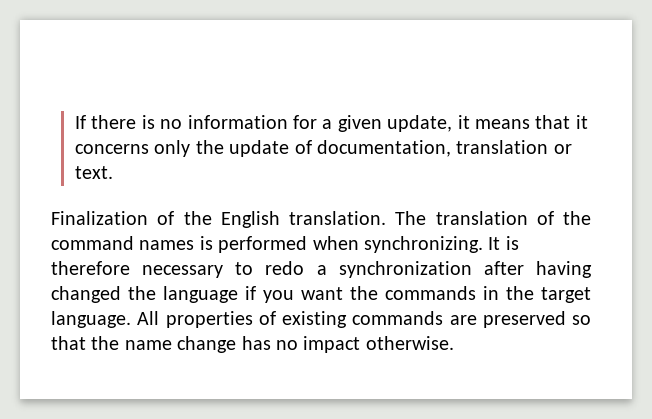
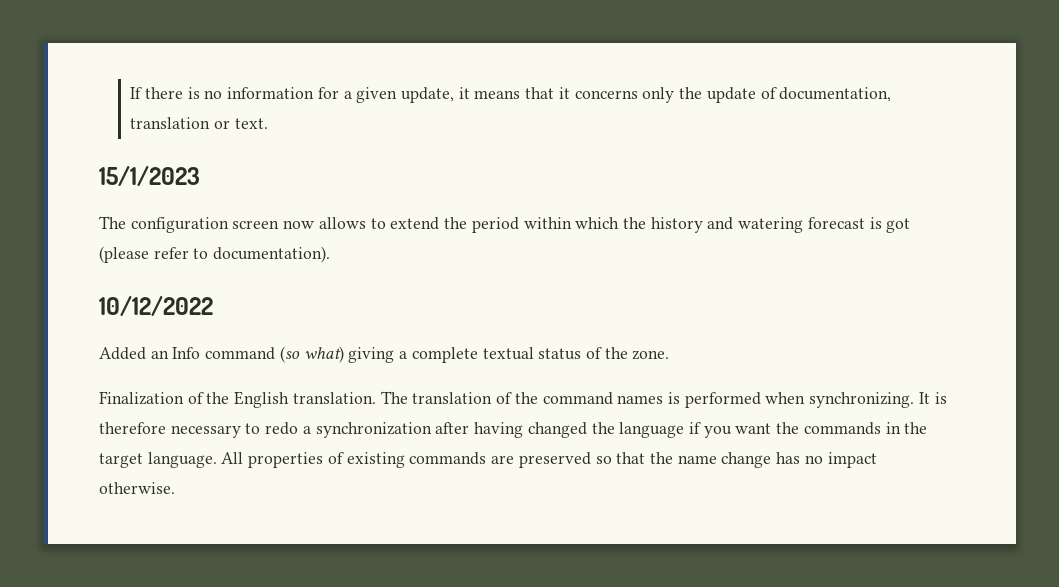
+ 15/1/2023
+ The configuration screen now allows to extend the period within which the history and watering forecast is got (please refer to documentation).
+ 10/12/2022
+ Added an Info command (so what) giving a complete textual status of the zone.

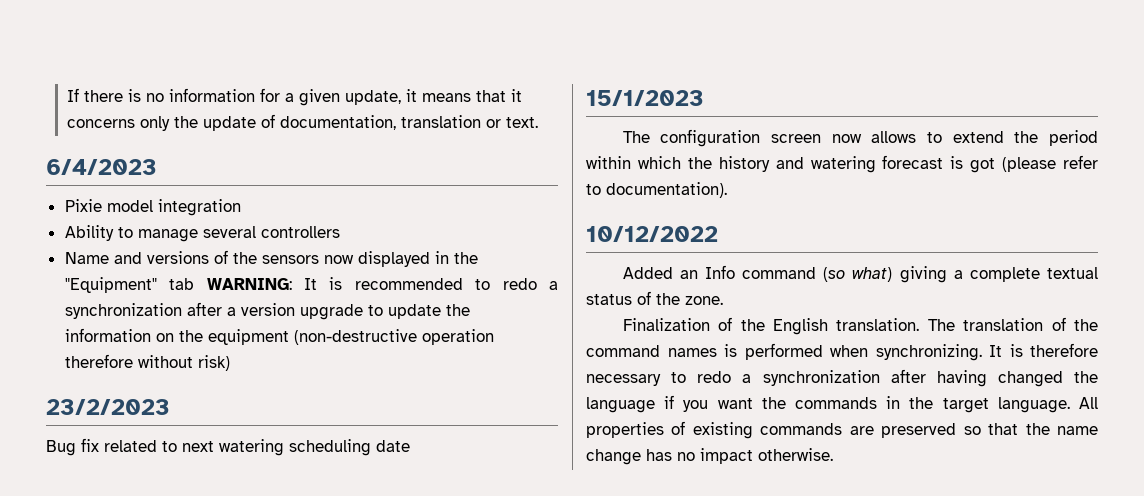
+ 6/4/2023
+ Pixie model integration
+ Ability to manage several controllers
+ Name and versions of the sensors now displayed in the "Equipment" tab WARNING: It is recommended to redo a synchronization after a version upgrade to update the information on the equipment (non-destructive operation therefore without risk)
+ 23/2/2023
+ Bug fix related to next watering scheduling date

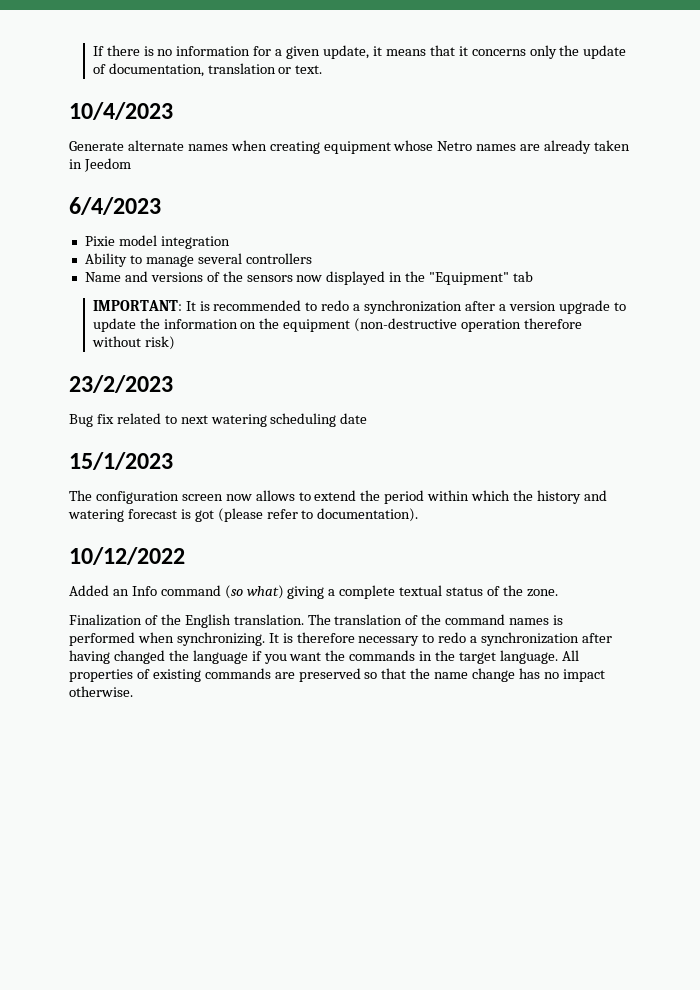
+ 10/4/2023
+ Generate alternate names when creating equipment whose Netro names are already taken in Jeedom
- Name and versions of the sensors now displayed in the "Equipment" tab WARNING: It is recommended to redo a synchronization after a version upgrade to update the information on the equipment (non-destructive operation therefore without risk)
+ Name and versions of the sensors now displayed in the "Equipment" tab
+ IMPORTANT: It is recommended to redo a synchronization after a version upgrade to update the information on the equipment (non-destructive operation therefore without risk)

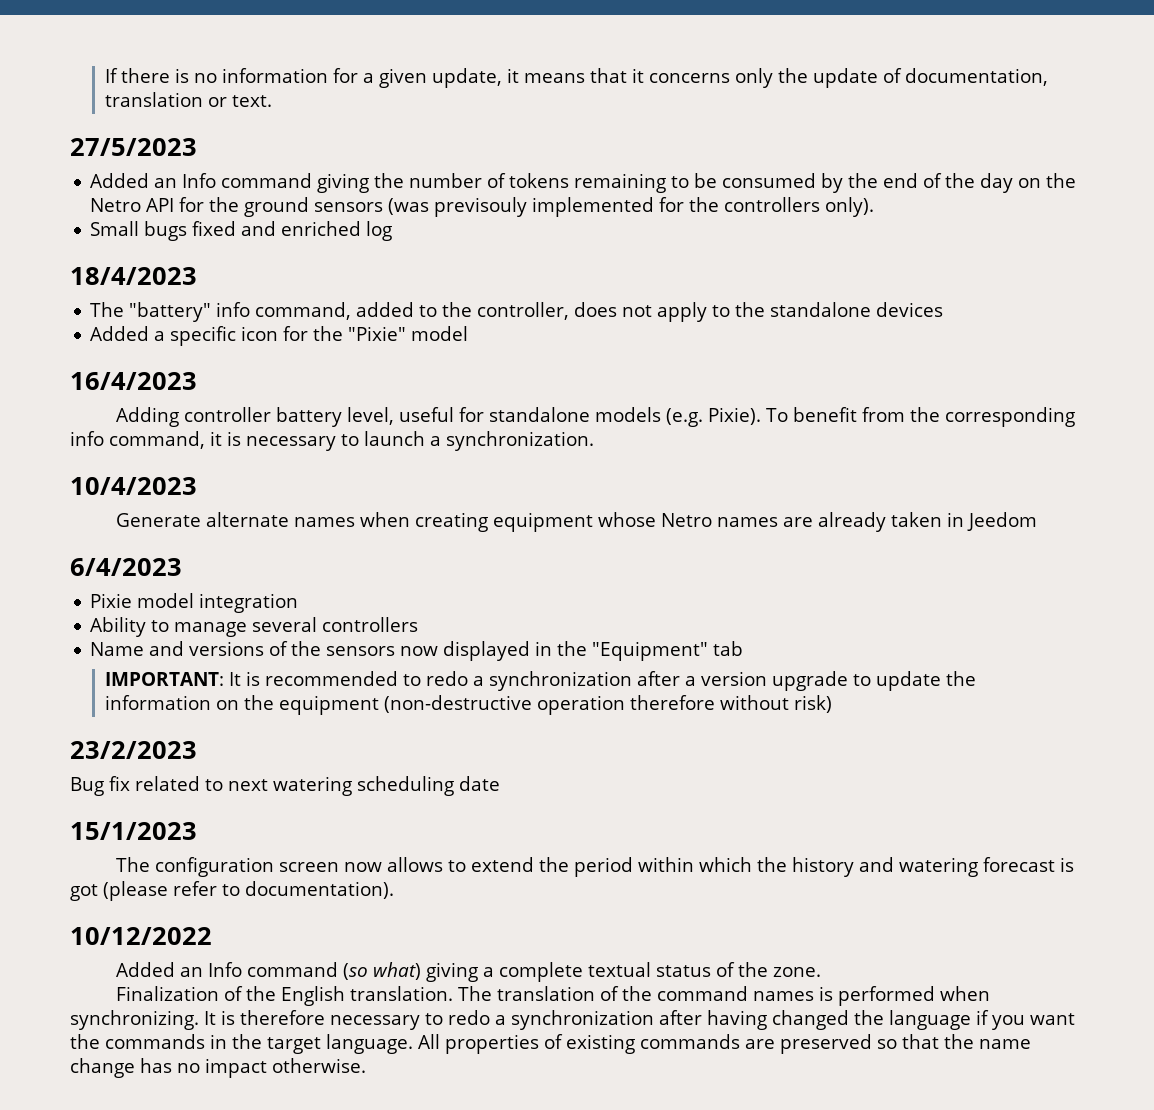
+ 27/5/2023
+ Added an Info command giving the number of tokens remaining to be consumed by the end of the day on the Netro API for the ground sensors (was previsouly implemented for the controllers only).
+ Small bugs fixed and enriched log
+ 18/4/2023
+ The "battery" info command, added to the controller, does not apply to the standalone devices
+ Added a specific icon for the "Pixie" model
+ 16/4/2023
+ Adding controller battery level, useful for standalone models (e.g. Pixie). To benefit from the corresponding info command, it is necessary to launch a synchronization.

